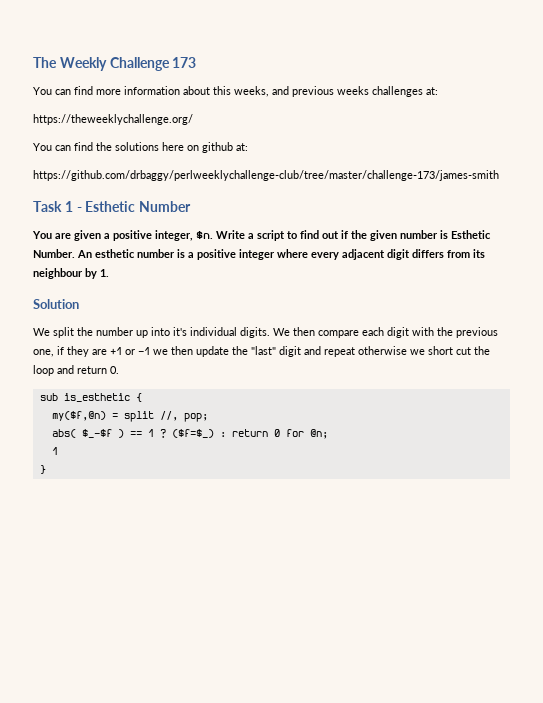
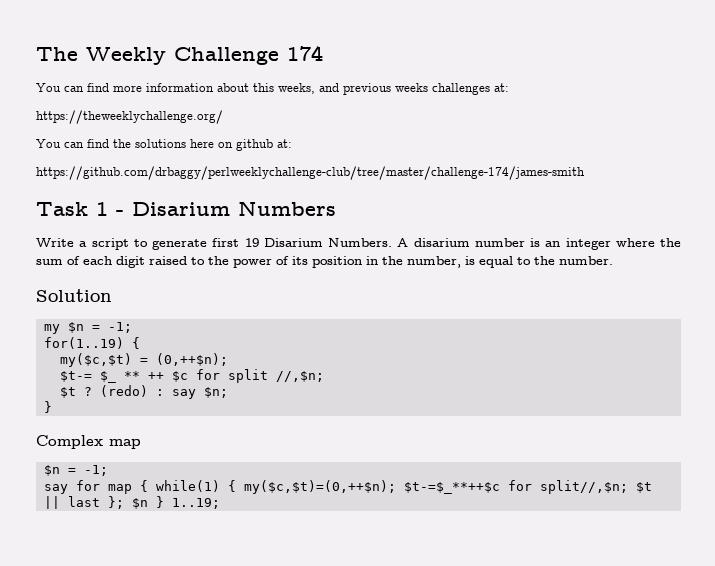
- The Weekly Challenge 173
+ The Weekly Challenge 174
- https://github.com/drbaggy/perlweeklychallenge-club/tree/master/challenge-173/james-smith
+ https://github.com/drbaggy/perlweeklychallenge-club/tree/master/challenge-174/james-smith
- Task 1 - Esthetic Number
- You are given a positive integer, $n. Write a script to find out if the given number is Esthetic Number. An esthetic number is a positive integer where every adjacent digit differs from its neighbour by 1.
+ Task 1 - Disarium Numbers
+ Write a script to generate first 19 Disarium Numbers. A disarium number is an integer where the sum of each digit raised to the power of its position in the number, is equal to the number.
  Solution
- We split the number up into it's individual digits. We then compare each digit with the previous one, if they are +1 or -1 we then update the "last" digit and repeat otherwise we short cut the loop and return 0.
- sub is_esthetic {
- my($f,@n) = split //, pop;
- abs( $_-$f ) == 1 ? ($f=$_) : return 0 for @n;
- 1
+ my $n = -1;
+ for(1..19) {
+ my($c,$t) = (0,++$n);
+ $t-= $_ ** ++ $c for split //,$n;
+ $t ? (redo) : say $n;
  }
+ Complex map
+ $n = -1;
+ say for map { while(1) { my($c,$t)=(0,++$n); $t-=$_**++$c for split//,$n; $t || last }; $n } 1..19;

